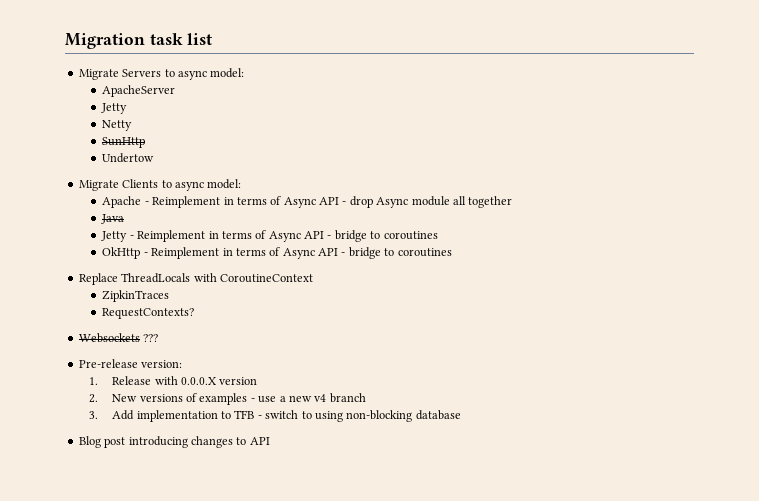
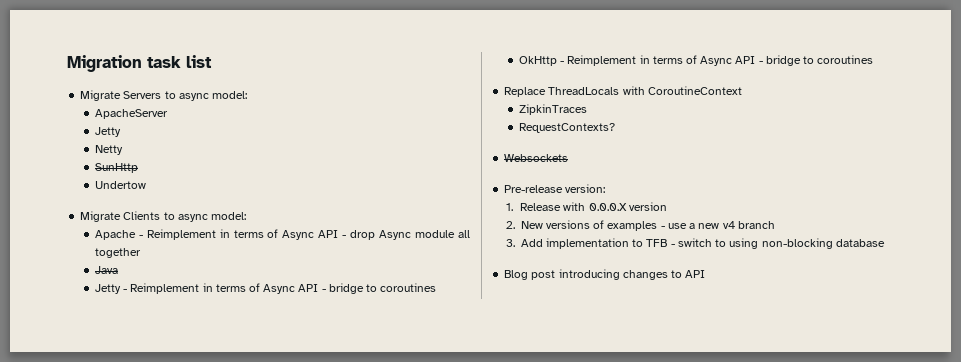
- Websockets ???
+ Websockets

